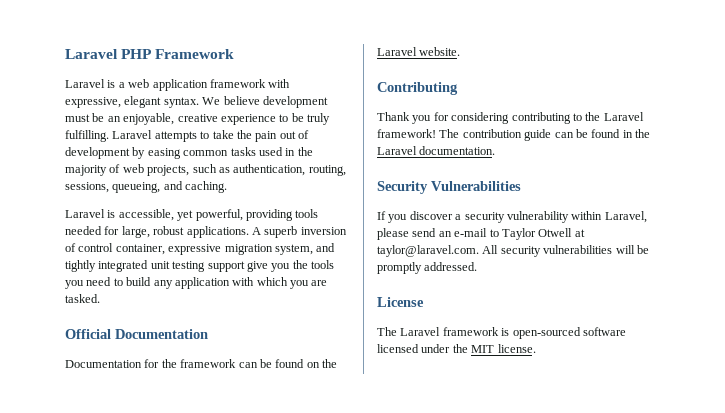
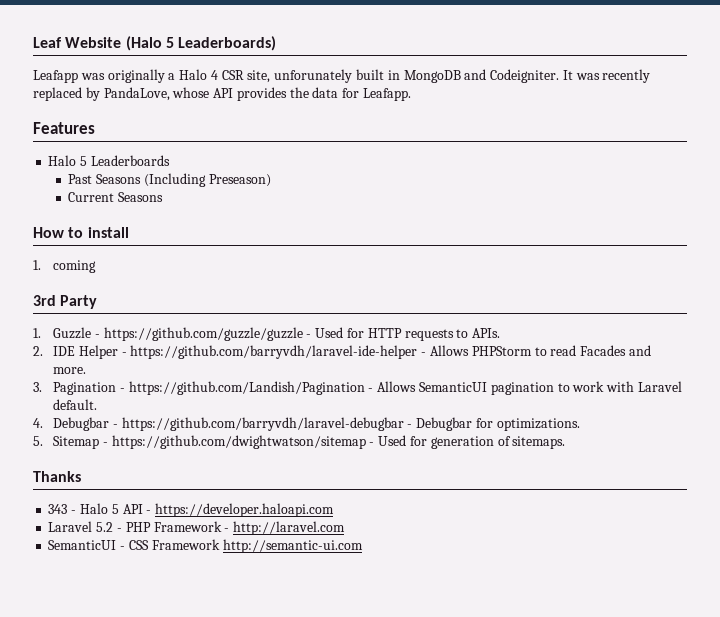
- Laravel PHP Framework
- Laravel is a web application framework with expressive, elegant syntax. We believe development must be an enjoyable, creative experience to be truly fulfilling. Laravel attempts to take the pain out of development by easing common tasks used in the majority of web projects, such as authentication, routing, sessions, queueing, and caching.
- Laravel is accessible, yet powerful, providing tools needed for large, robust applications. A superb inversion of control container, expressive migration system, and tightly integrated unit testing support give you the tools you need to build any application with which you are tasked.
- Official Documentation
- Documentation for the framework can be found on the Laravel website.
- Contributing
- Thank you for considering contributing to the Laravel framework! The contribution guide can be found in the Laravel documentation.
- Security Vulnerabilities
- If you discover a security vulnerability within Laravel, please send an e-mail to Taylor Otwell at taylor@laravel.com. All security vulnerabilities will be promptly addressed.
- License
- The Laravel framework is open-sourced software licensed under the MIT license.
+ Leaf Website (Halo 5 Leaderboards)
+ Leafapp was originally a Halo 4 CSR site, unforunately built in MongoDB and Codeigniter. It was recently replaced by PandaLove, whose API provides the data for Leafapp.
+ Features
+ Halo 5 Leaderboards
+ Past Seasons (Including Preseason)
+ Current Seasons
+ How to install
+ 1. coming
+ 3rd Party
+ 1. Guzzle - https://github.com/guzzle/guzzle - Used for HTTP requests to APIs.
+ 2. IDE Helper - https://github.com/barryvdh/laravel-ide-helper - Allows PHPStorm to read Facades and more.
+ 3. Pagination - https://github.com/Landish/Pagination - Allows SemanticUI pagination to work with Laravel default.
+ 4. Debugbar - https://github.com/barryvdh/laravel-debugbar - Debugbar for optimizations.
+ 5. Sitemap - https://github.com/dwightwatson/sitemap - Used for generation of sitemaps.
+ Thanks
+ 343 - Halo 5 API - https://developer.haloapi.com
+ Laravel 5.2 - PHP Framework - http://laravel.com
+ SemanticUI - CSS Framework http://semantic-ui.com

